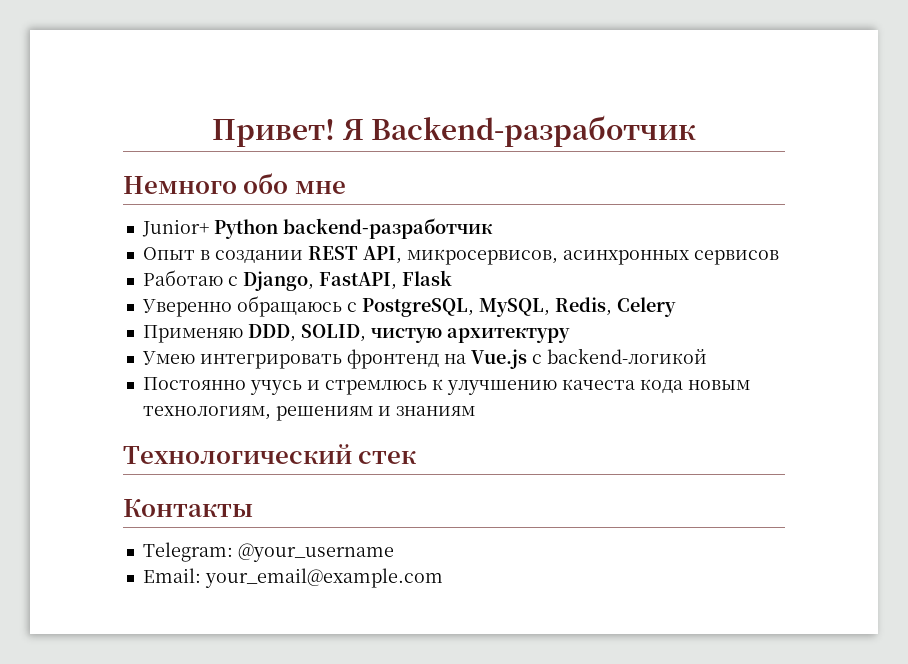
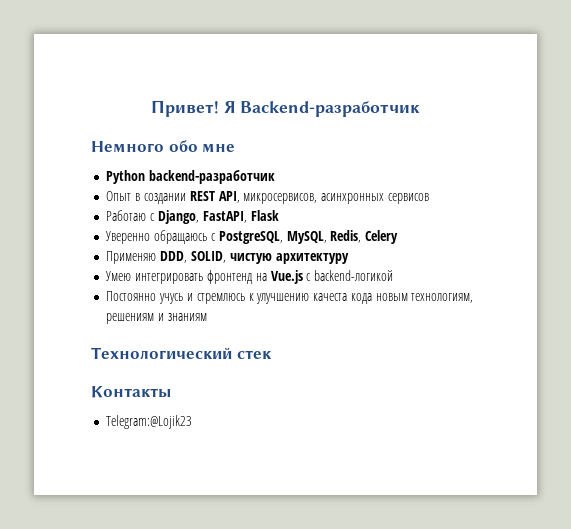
- Junior+ Python backend-разработчик
+ Python backend-разработчик
- Telegram: @your_username
- Email: your_email@example.com
+ Telegram:@Lojik23

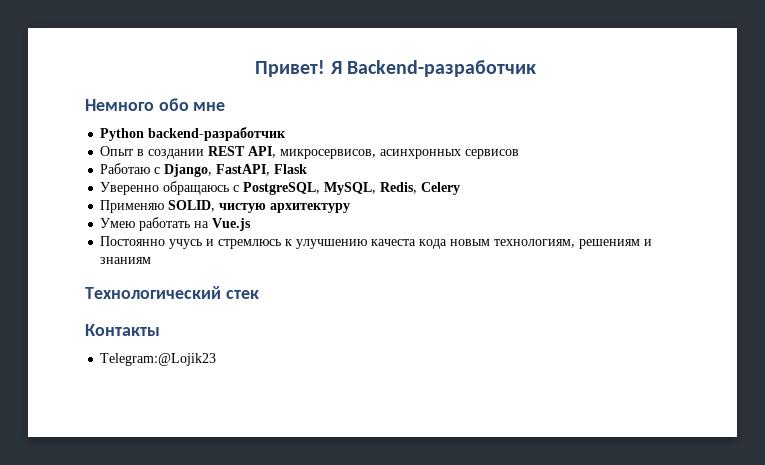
- Применяю DDD, SOLID, чистую архитектуру
+ Применяю SOLID, чистую архитектуру
- Умею интегрировать фронтенд на Vue.js с backend-логикой
+ Умею работать на Vue.js

